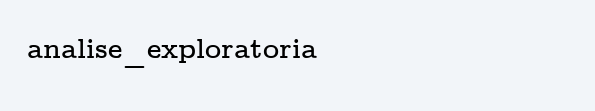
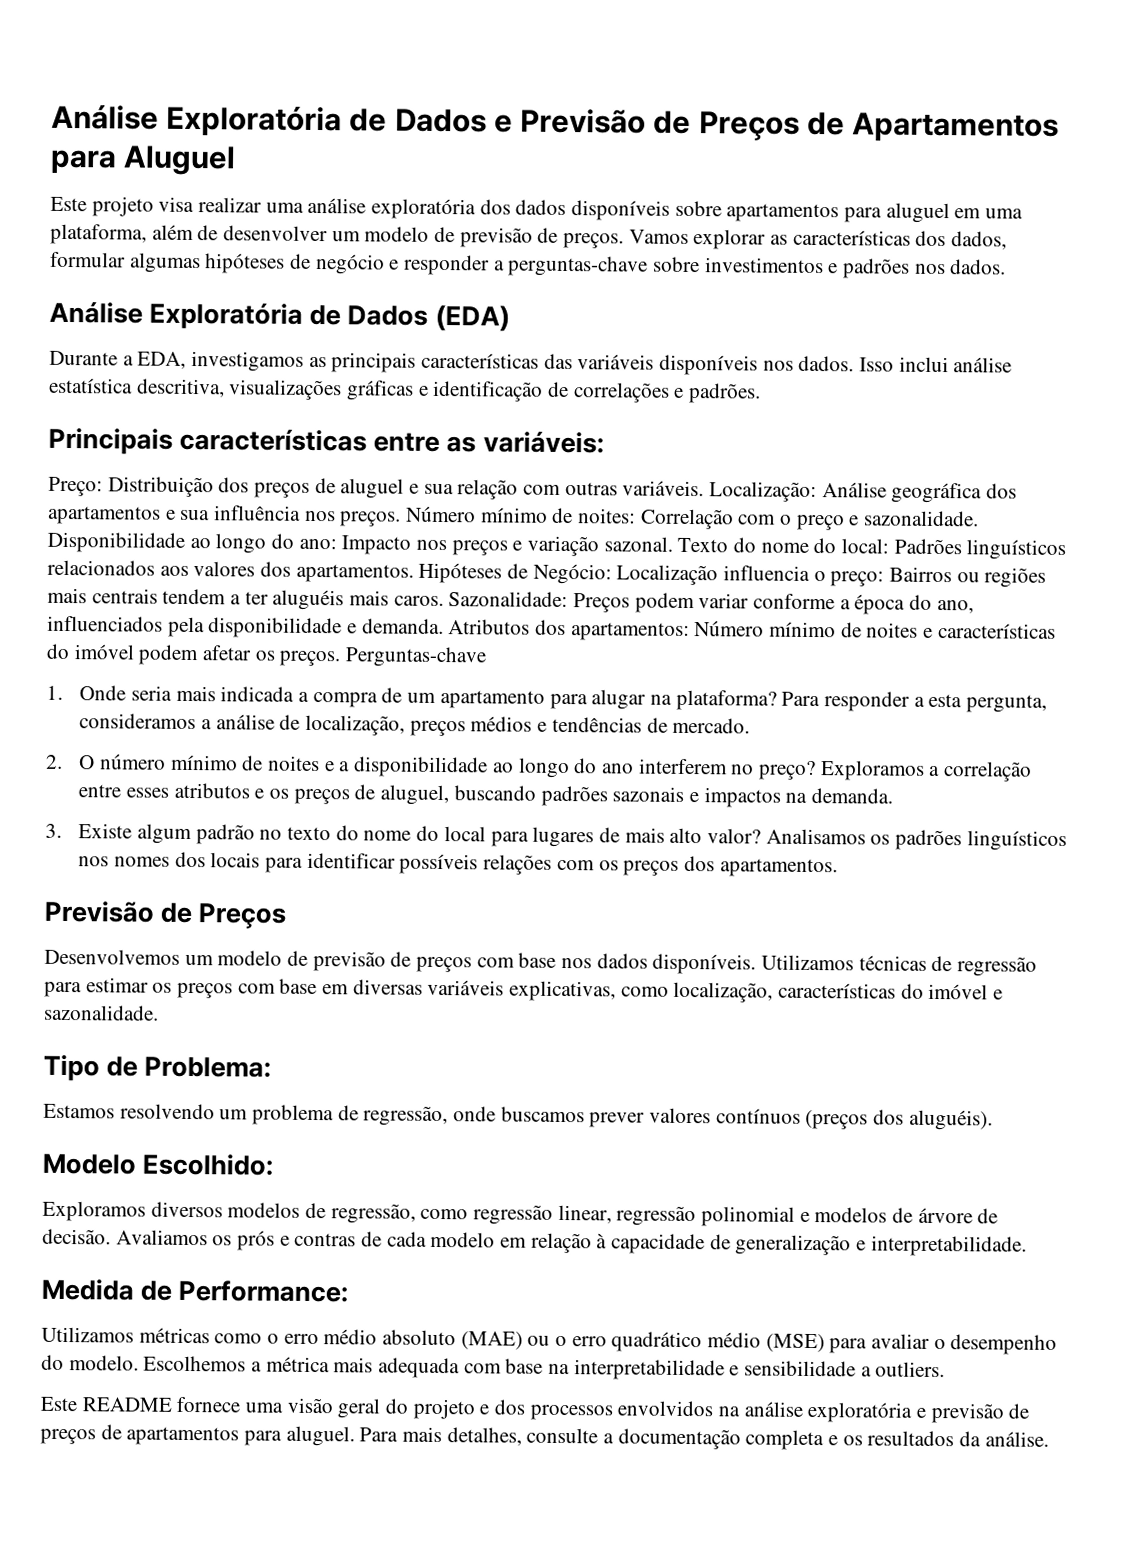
- analise_exploratoria
+ Análise Exploratória de Dados e Previsão de Preços de Apartamentos para Aluguel
+ Este projeto visa realizar uma análise exploratória dos dados disponíveis sobre apartamentos para aluguel em uma plataforma, além de desenvolver um modelo de previsão de preços. Vamos explorar as características dos dados, formular algumas hipóteses de negócio e responder a perguntas-chave sobre investimentos e padrões nos dados.
+ Análise Exploratória de Dados (EDA)
+ Durante a EDA, investigamos as principais características das variáveis disponíveis nos dados. Isso inclui análise estatística descritiva, visualizações gráficas e identificação de correlações e padrões.
+ Principais características entre as variáveis:
+ Preço: Distribuição dos preços de aluguel e sua relação com outras variáveis. Localização: Análise geográfica dos apartamentos e sua influência nos preços. Número mínimo de noites: Correlação com o preço e sazonalidade. Disponibilidade ao longo do ano: Impacto nos preços e variação sazonal. Texto do nome do local: Padrões linguísticos relacionados aos valores dos apartamentos. Hipóteses de Negócio: Localização influencia o preço: Bairros ou regiões mais centrais tendem a ter aluguéis mais caros. Sazonalidade: Preços podem variar conforme a época do ano, influenciados pela disponibilidade e demanda. Atributos dos apartamentos: Número mínimo de noites e características do imóvel podem afetar os preços. Perguntas-chave
+ 1. Onde seria mais indicada a compra de um apartamento para alugar na plataforma? Para responder a esta pergunta, consideramos a análise de localização, preços médios e tendências de mercado.
+ 2. O número mínimo de noites e a disponibilidade ao longo do ano interferem no preço? Exploramos a correlação entre esses atributos e os preços de aluguel, buscando padrões sazonais e impactos na demanda.
+ 3. Existe algum padrão no texto do nome do local para lugares de mais alto valor? Analisamos os padrões linguísticos nos nomes dos locais para identificar possíveis relações com os preços dos apartamentos.
+ Previsão de Preços
+ Desenvolvemos um modelo de previsão de preços com base nos dados disponíveis. Utilizamos técnicas de regressão para estimar os preços com base em diversas variáveis explicativas, como localização, características do imóvel e sazonalidade.
+ Tipo de Problema:
+ Estamos resolvendo um problema de regressão, onde buscamos prever valores contínuos (preços dos aluguéis).
+ Modelo Escolhido:
+ Exploramos diversos modelos de regressão, como regressão linear, regressão polinomial e modelos de árvore de decisão. Avaliamos os prós e contras de cada modelo em relação à capacidade de generalização e interpretabilidade.
+ Medida de Performance:
+ Utilizamos métricas como o erro médio absoluto (MAE) ou o erro quadrático médio (MSE) para avaliar o desempenho do modelo. Escolhemos a métrica mais adequada com base na interpretabilidade e sensibilidade a outliers.
+ Este README fornece uma visão geral do projeto e dos processos envolvidos na análise exploratória e previsão de preços de apartamentos para aluguel. Para mais detalhes, consulte a documentação completa e os resultados da análise.

